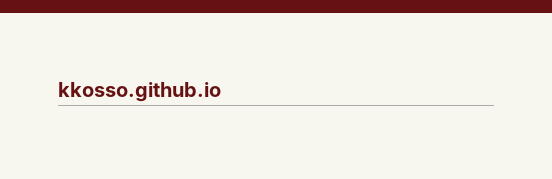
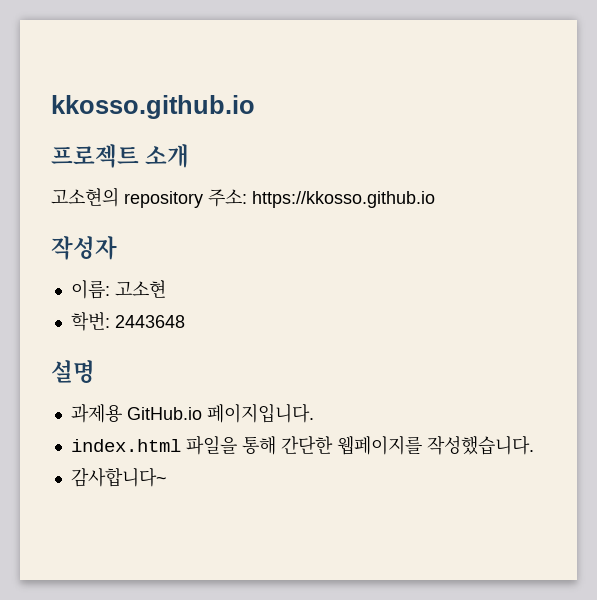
+ 프로젝트 소개
+ 고소현의 repository 주소: https://kkosso.github.io
+ 작성자
+ 이름: 고소현
+ 학번: 2443648
+ 설명
+ 과제용 GitHub.io 페이지입니다.
+ index.html 파일을 통해 간단한 웹페이지를 작성했습니다.
+ 감사합니다~

